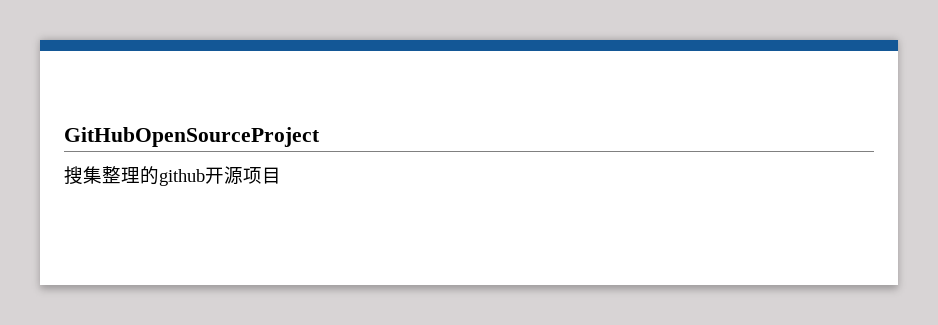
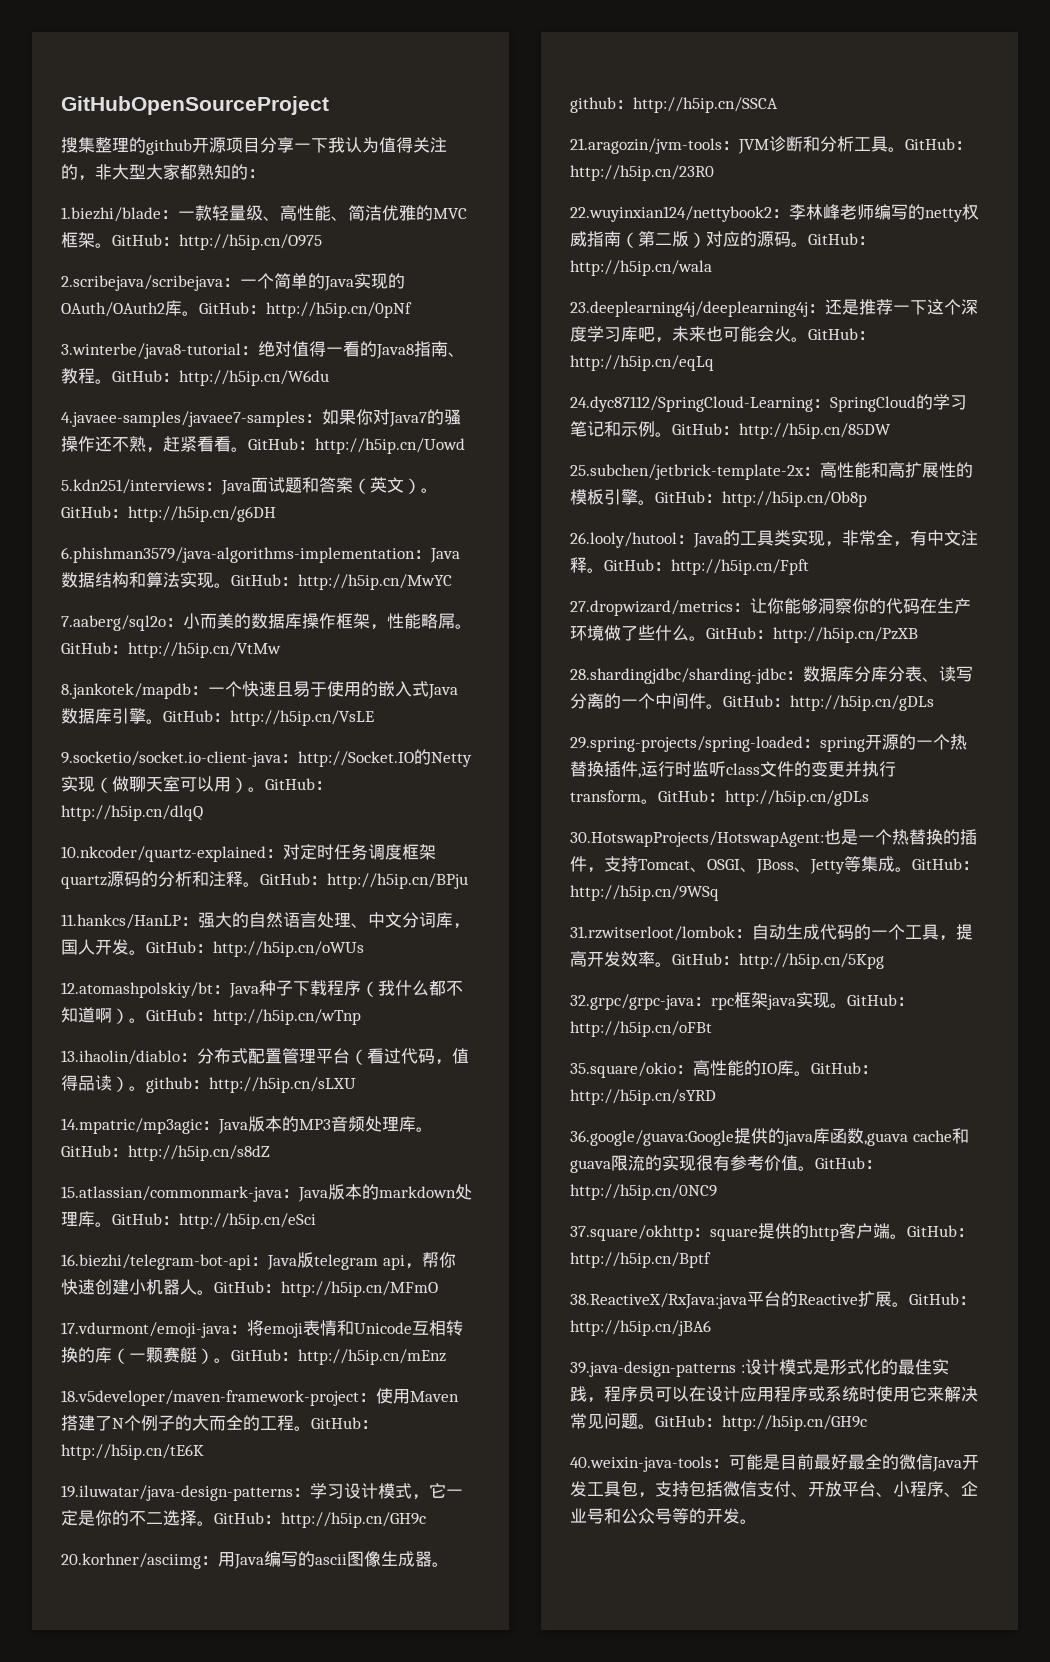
- 搜集整理的github开源项目
+ 搜集整理的github开源项目分享一下我认为值得关注的，非大型大家都熟知的：
+ 1.biezhi/blade：一款轻量级、高性能、简洁优雅的MVC框架。GitHub：http://h5ip.cn/O975
+ 2.scribejava/scribejava：一个简单的Java实现的OAuth/OAuth2库。GitHub：http://h5ip.cn/0pNf
+ 3.winterbe/java8-tutorial：绝对值得一看的Java8指南、教程。GitHub：http://h5ip.cn/W6du
+ 4.javaee-samples/javaee7-samples：如果你对Java7的骚操作还不熟，赶紧看看。GitHub：http://h5ip.cn/Uowd
+ 5.kdn251/interviews：Java面试题和答案（英文）。GitHub：http://h5ip.cn/g6DH
+ 6.phishman3579/java-algorithms-implementation：Java数据结构和算法实现。GitHub：http://h5ip.cn/MwYC
+ 7.aaberg/sql2o：小而美的数据库操作框架，性能略屌。GitHub：http://h5ip.cn/VtMw
+ 8.jankotek/mapdb：一个快速且易于使用的嵌入式Java数据库引擎。GitHub：http://h5ip.cn/VsLE
+ 9.socketio/socket.io-client-java：http://Socket.IO的Netty实现（做聊天室可以用）。GitHub：http://h5ip.cn/dlqQ
+ 10.nkcoder/quartz-explained：对定时任务调度框架quartz源码的分析和注释。GitHub：http://h5ip.cn/BPju
+ 11.hankcs/HanLP：强大的自然语言处理、中文分词库，国人开发。GitHub：http://h5ip.cn/oWUs
+ 12.atomashpolskiy/bt：Java种子下载程序（我什么都不知道啊）。GitHub：http://h5ip.cn/wTnp
+ 13.ihaolin/diablo：分布式配置管理平台（看过代码，值得品读）。github：http://h5ip.cn/sLXU
+ 14.mpatric/mp3agic：Java版本的MP3音频处理库。GitHub：http://h5ip.cn/s8dZ
+ 15.atlassian/commonmark-java：Java版本的markdown处理库。GitHub：http://h5ip.cn/eSci
+ 16.biezhi/telegram-bot-api：Java版telegram api，帮你快速创建小机器人。GitHub：http://h5ip.cn/MFmO
+ 17.vdurmont/emoji-java：将emoji表情和Unicode互相转换的库（一颗赛艇）。GitHub：http://h5ip.cn/mEnz
+ 18.v5developer/maven-framework-project：使用Maven搭建了N个例子的大而全的工程。GitHub：http://h5ip.cn/tE6K
+ 19.iluwatar/java-design-patterns：学习设计模式，它一定是你的不二选择。GitHub：http://h5ip.cn/GH9c
+ 20.korhner/asciimg：用Java编写的ascii图像生成器。github：http://h5ip.cn/SSCA
+ 21.aragozin/jvm-tools：JVM诊断和分析工具。GitHub：http://h5ip.cn/23R0
+ 22.wuyinxian124/nettybook2：李林峰老师编写的netty权威指南（第二版）对应的源码。GitHub：http://h5ip.cn/wala
+ 23.deeplearning4j/deeplearning4j：还是推荐一下这个深度学习库吧，未来也可能会火。GitHub：http://h5ip.cn/eqLq
+ 24.dyc87112/SpringCloud-Learning：SpringCloud的学习笔记和示例。GitHub：http://h5ip.cn/85DW
+ 25.subchen/jetbrick-template-2x：高性能和高扩展性的模板引擎。GitHub：http://h5ip.cn/Ob8p
+ 26.looly/hutool：Java的工具类实现，非常全，有中文注释。GitHub：http://h5ip.cn/Fpft
+ 27.dropwizard/metrics：让你能够洞察你的代码在生产环境做了些什么。GitHub：http://h5ip.cn/PzXB
+ 28.shardingjdbc/sharding-jdbc：数据库分库分表、读写分离的一个中间件。GitHub：http://h5ip.cn/gDLs
+ 29.spring-projects/spring-loaded：spring开源的一个热替换插件,运行时监听class文件的变更并执行transform。GitHub：http://h5ip.cn/gDLs
+ 30.HotswapProjects/HotswapAgent:也是一个热替换的插件，支持Tomcat、OSGI、JBoss、Jetty等集成。GitHub：http://h5ip.cn/9WSq
+ 31.rzwitserloot/lombok：自动生成代码的一个工具，提高开发效率。GitHub：http://h5ip.cn/5Kpg
+ 32.grpc/grpc-java：rpc框架java实现。GitHub：http://h5ip.cn/oFBt
+ 35.square/okio：高性能的IO库。GitHub：http://h5ip.cn/sYRD
+ 36.google/guava:Google提供的java库函数,guava cache和guava限流的实现很有参考价值。GitHub：http://h5ip.cn/0NC9
+ 37.square/okhttp：square提供的http客户端。GitHub：http://h5ip.cn/Bptf
+ 38.ReactiveX/RxJava:java平台的Reactive扩展。GitHub：http://h5ip.cn/jBA6
+ 39.java-design-patterns :设计模式是形式化的最佳实践，程序员可以在设计应用程序或系统时使用它来解决常见问题。GitHub：http://h5ip.cn/GH9c
+ 40.weixin-java-tools：可能是目前最好最全的微信Java开发工具包，支持包括微信支付、开放平台、小程序、企业号和公众号等的开发。

